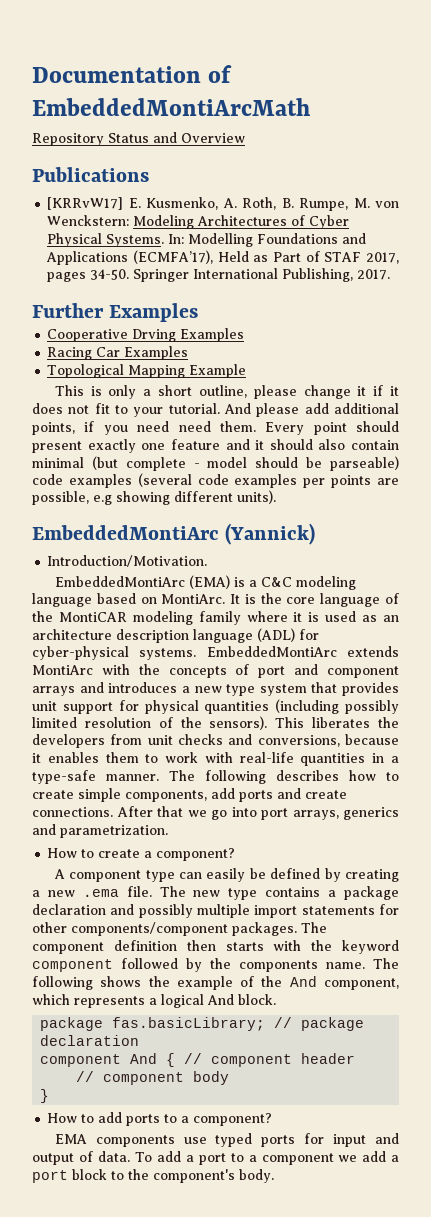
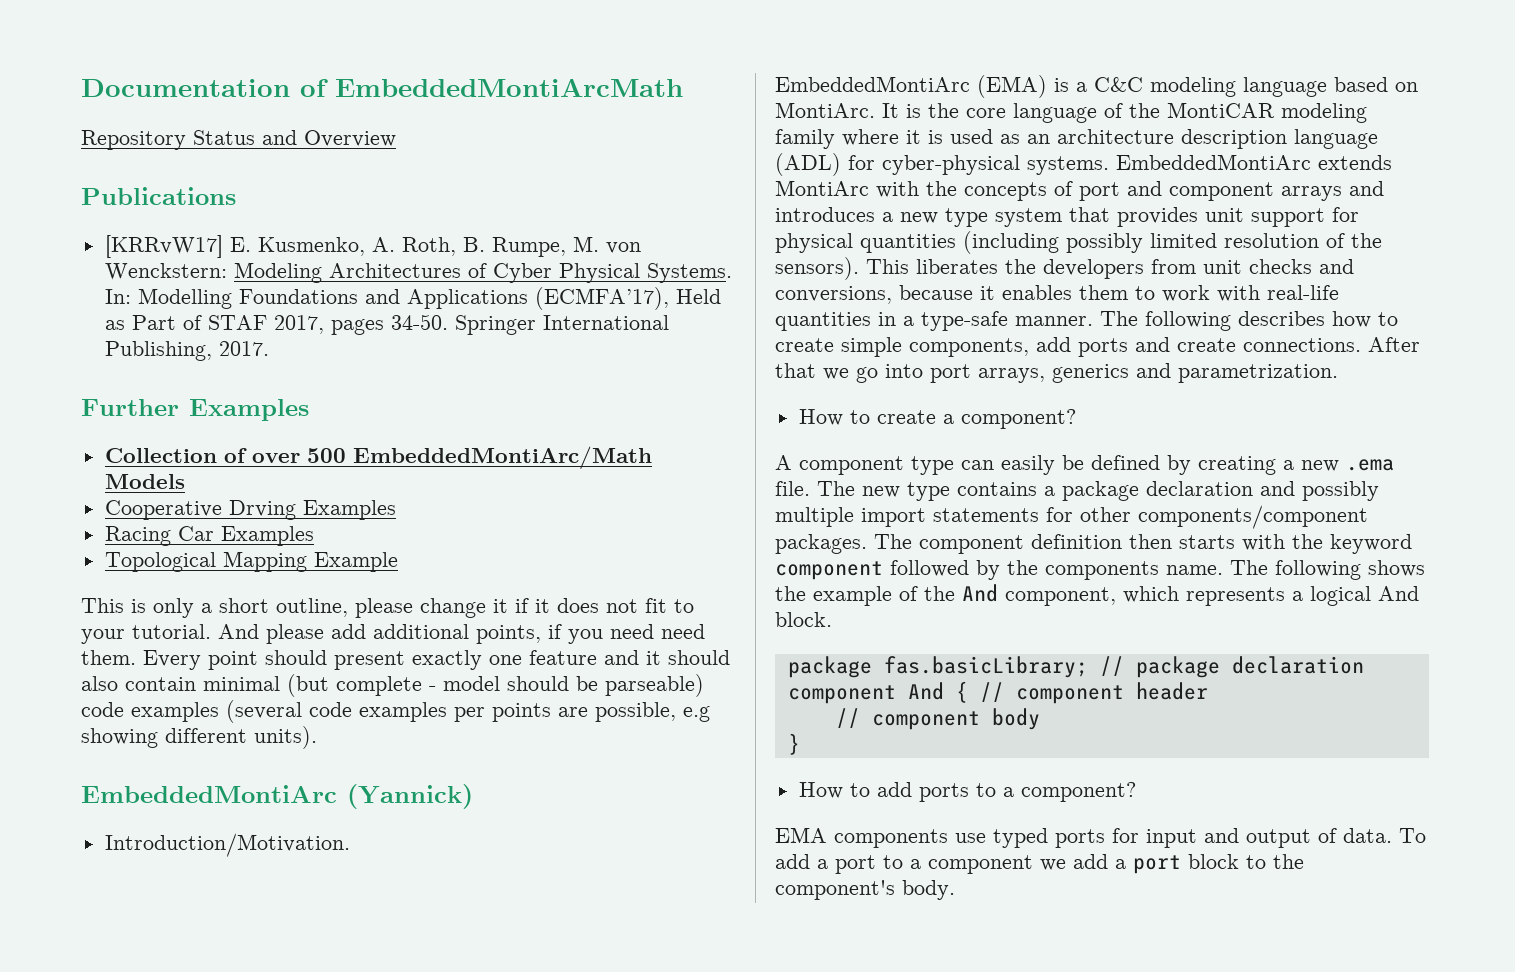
+ Collection of over 500 EmbeddedMontiArc/Math Models

